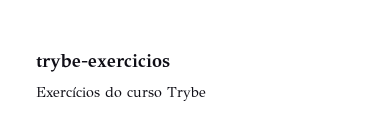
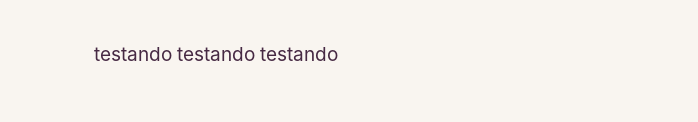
- trybe-exercicios
- Exercícios do curso Trybe
+ testando testando testando

